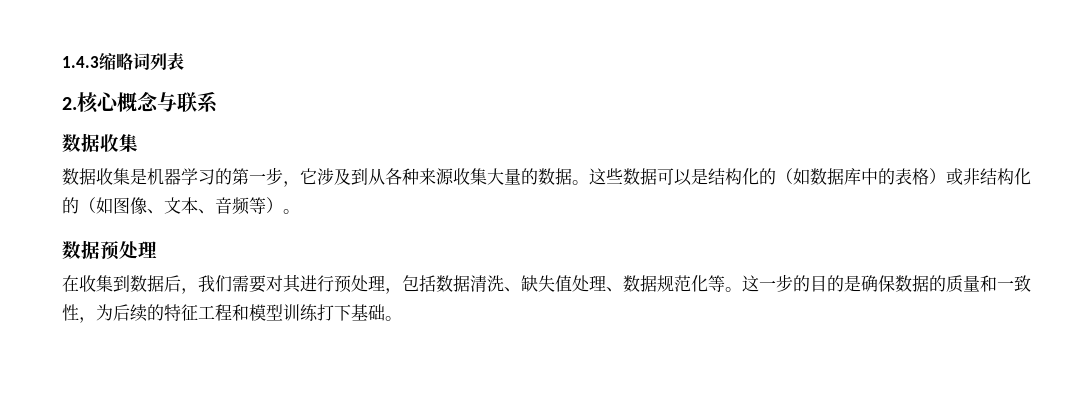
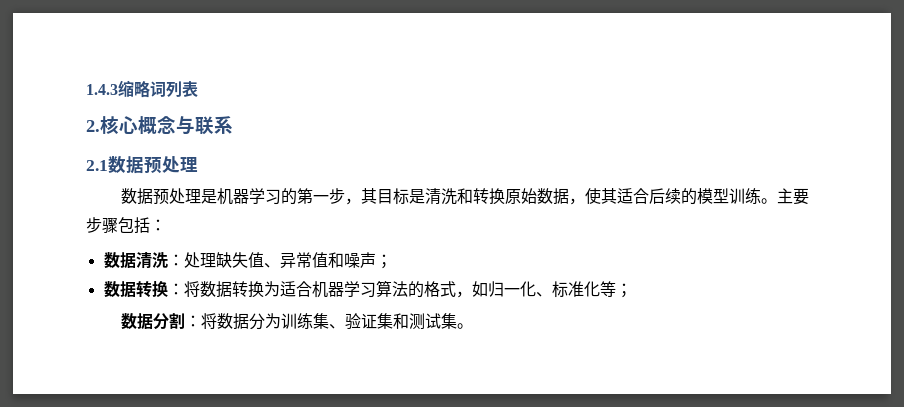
  2.核心概念与联系
- 数据收集
- 数据收集是机器学习的第一步，它涉及到从各种来源收集大量的数据。这些数据可以是结构化的（如数据库中的表格）或非结构化的（如图像、文本、音频等）。
- 数据预处理
- 在收集到数据后，我们需要对其进行预处理，包括数据清洗、缺失值处理、数据规范化等。这一步的目的是确保数据的质量和一致性，为后续的特征工程和模型训练打下基础。
+ 2.1数据预处理
+ 数据预处理是机器学习的第一步，其目标是清洗和转换原始数据，使其适合后续的模型训练。主要步骤包括：
+ 数据清洗：处理缺失值、异常值和噪声；
+ 数据转换：将数据转换为适合机器学习算法的格式，如归一化、标准化等；
+ 数据分割：将数据分为训练集、验证集和测试集。

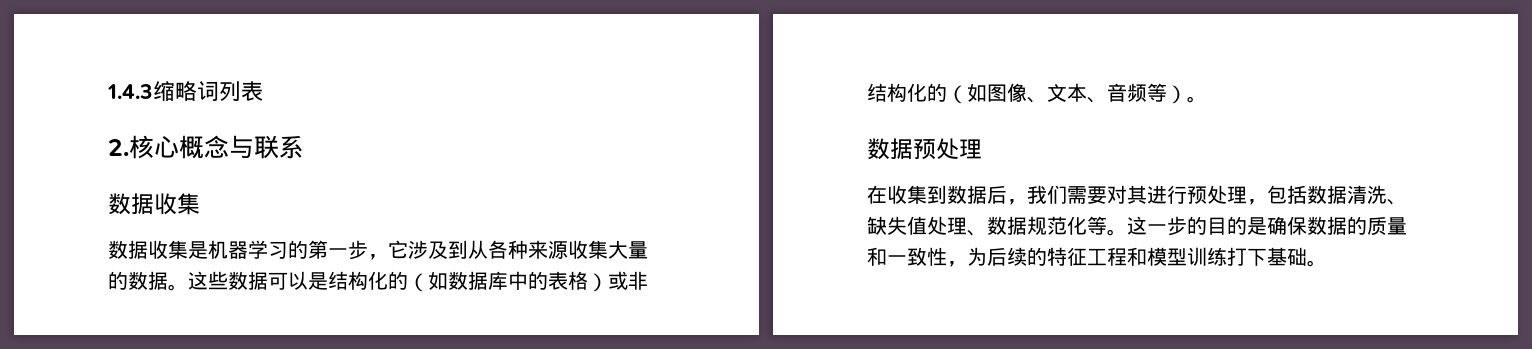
  2.核心概念与联系
- 2.1数据预处理
- 数据预处理是机器学习的第一步，其目标是清洗和转换原始数据，使其适合后续的模型训练。主要步骤包括：
- 数据清洗：处理缺失值、异常值和噪声；
- 数据转换：将数据转换为适合机器学习算法的格式，如归一化、标准化等；
- 数据分割：将数据分为训练集、验证集和测试集。
+ 数据收集
+ 数据收集是机器学习的第一步，它涉及到从各种来源收集大量的数据。这些数据可以是结构化的（如数据库中的表格）或非结构化的（如图像、文本、音频等）。
+ 数据预处理
+ 在收集到数据后，我们需要对其进行预处理，包括数据清洗、缺失值处理、数据规范化等。这一步的目的是确保数据的质量和一致性，为后续的特征工程和模型训练打下基础。

